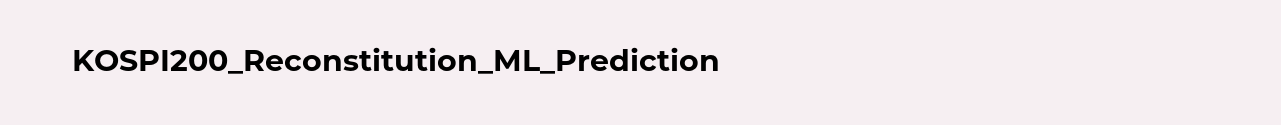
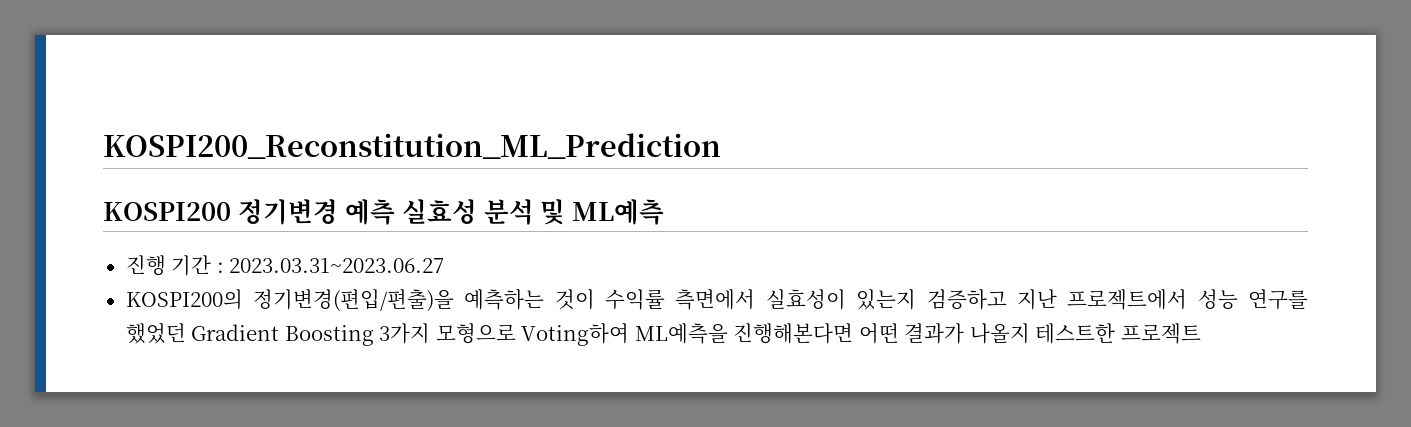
+ KOSPI200 정기변경 예측 실효성 분석 및 ML예측
+ 진행 기간 : 2023.03.31~2023.06.27
+ KOSPI200의 정기변경(편입/편출)을 예측하는 것이 수익률 측면에서 실효성이 있는지 검증하고 지난 프로젝트에서 성능 연구를 했었던 Gradient Boosting 3가지 모형으로 Voting하여 ML예측을 진행해본다면 어떤 결과가 나올지 테스트한 프로젝트

